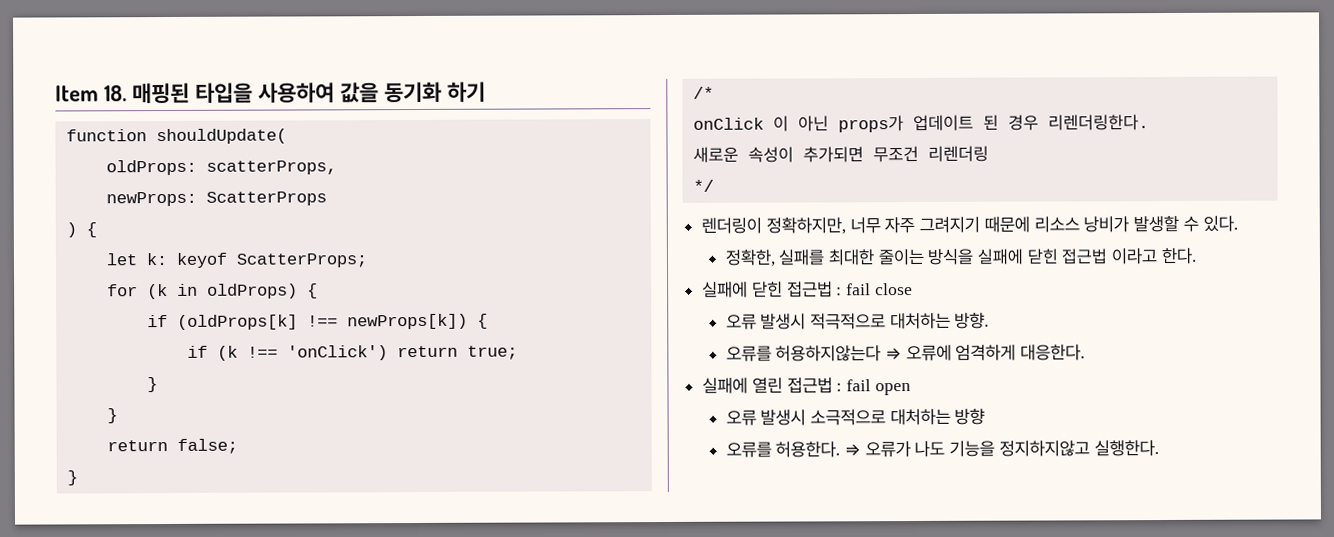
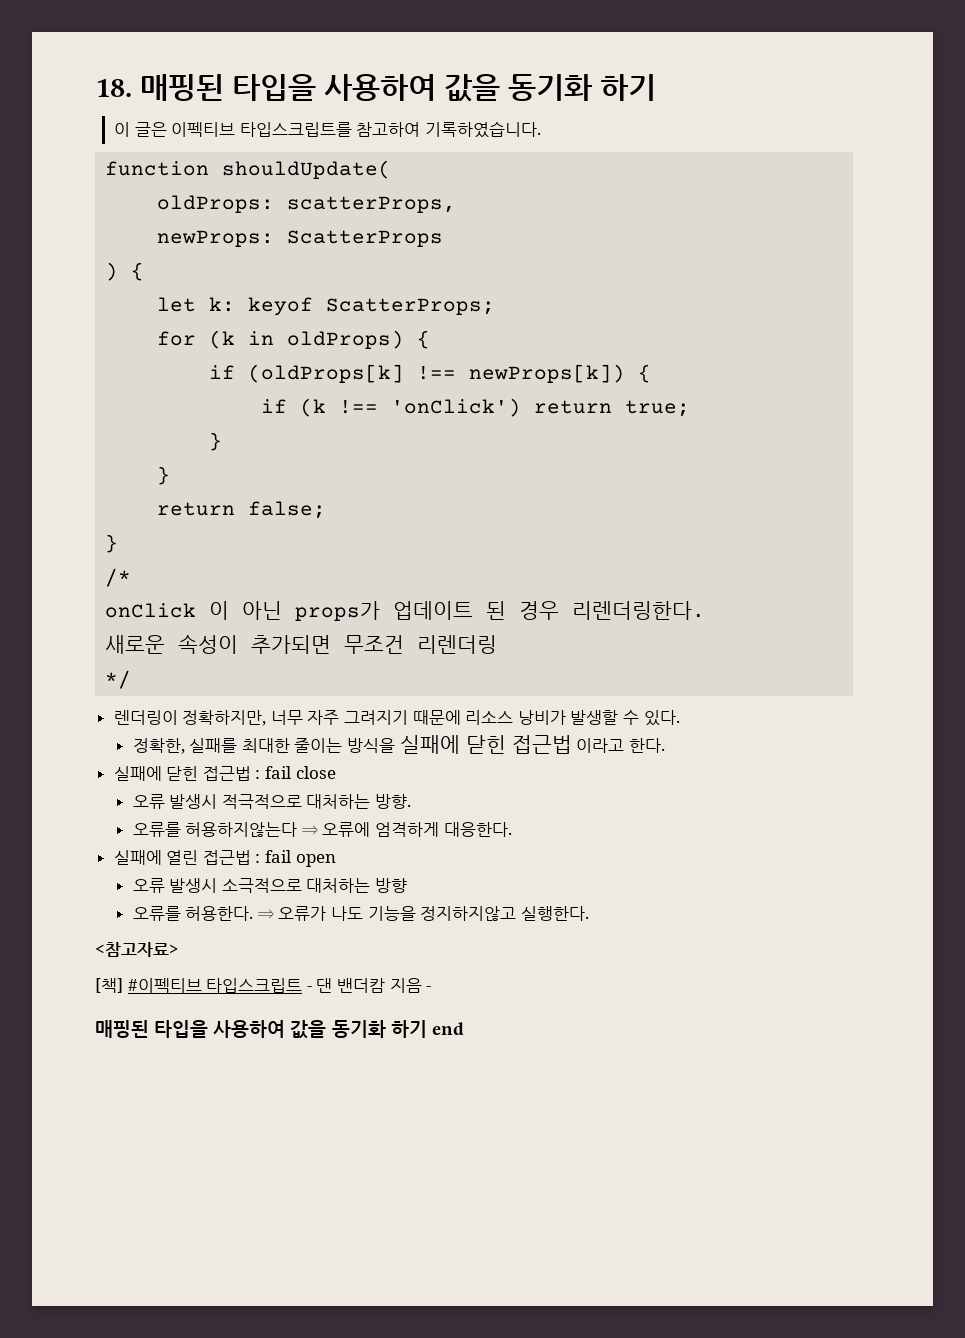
- Item 18. 매핑된 타입을 사용하여 값을 동기화 하기
+ 18. 매핑된 타입을 사용하여 값을 동기화 하기
+ 이 글은 이펙티브 타입스크립트를 참고하여 기록하였습니다.
+ <참고자료>
+ [책] #이펙티브 타입스크립트 - 댄 밴더캄 지음 -
+ 매핑된 타입을 사용하여 값을 동기화 하기 end

